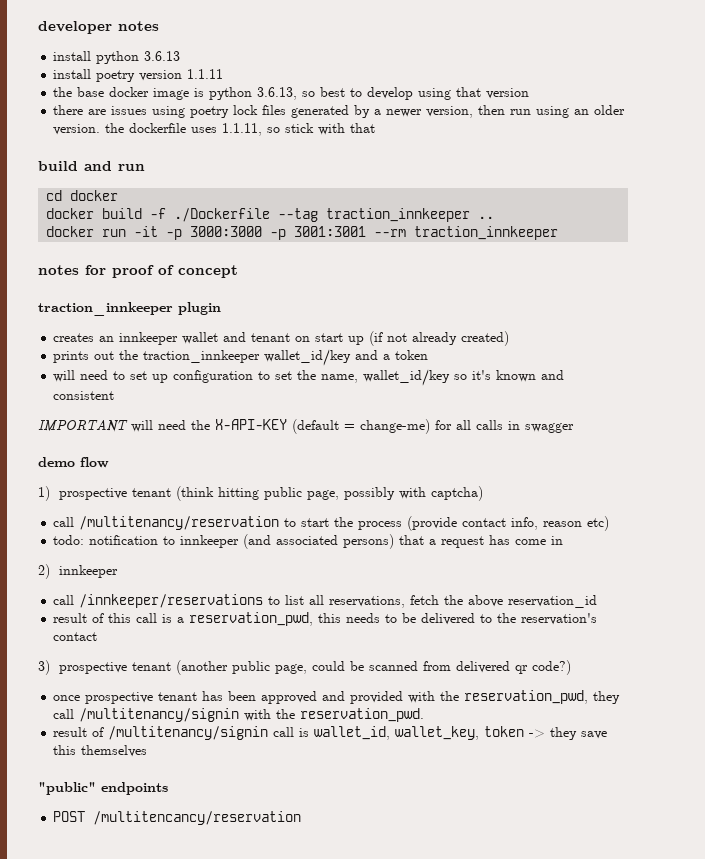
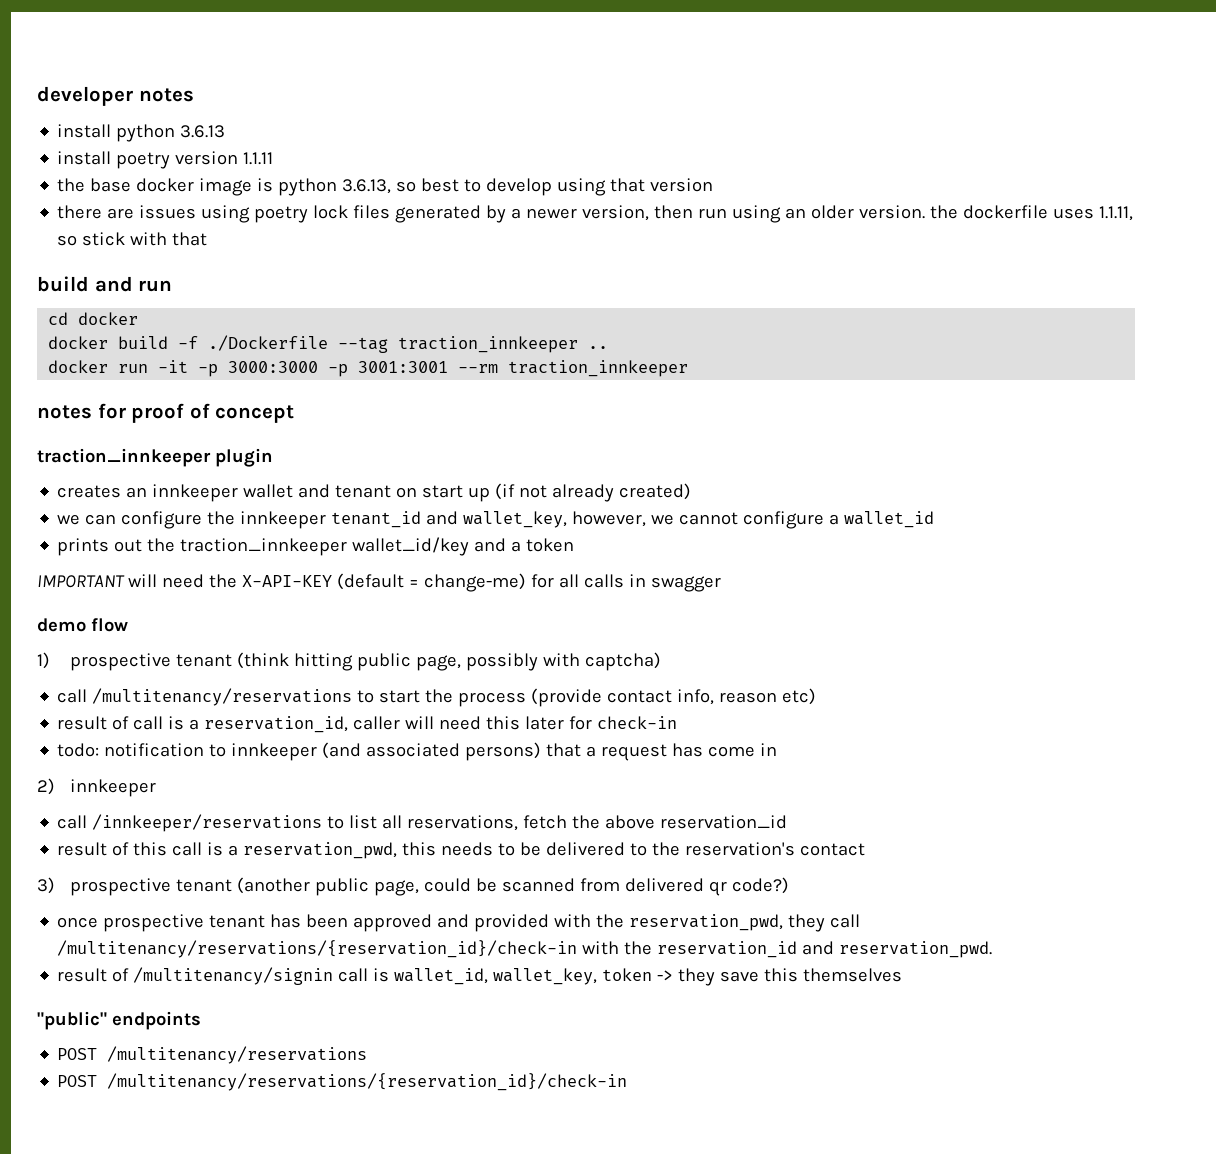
+ we can configure the innkeeper tenant_id and wallet_key, however, we cannot configure a wallet_id
- will need to set up configuration to set the name, wallet_id/key so it's known and consistent
- call /multitenancy/reservation to start the process (provide contact info, reason etc)
+ call /multitenancy/reservations to start the process (provide contact info, reason etc)
+ result of call is a reservation_id, caller will need this later for check-in
- once prospective tenant has been approved and provided with the reservation_pwd, they call /multitenancy/signin with the reservation_pwd.
+ once prospective tenant has been approved and provided with the reservation_pwd, they call /multitenancy/reservations/{reservation_id}/check-in with the reservation_id and reservation_pwd.
- POST /multitencancy/reservation
+ POST /multitenancy/reservations
+ POST /multitenancy/reservations/{reservation_id}/check-in

